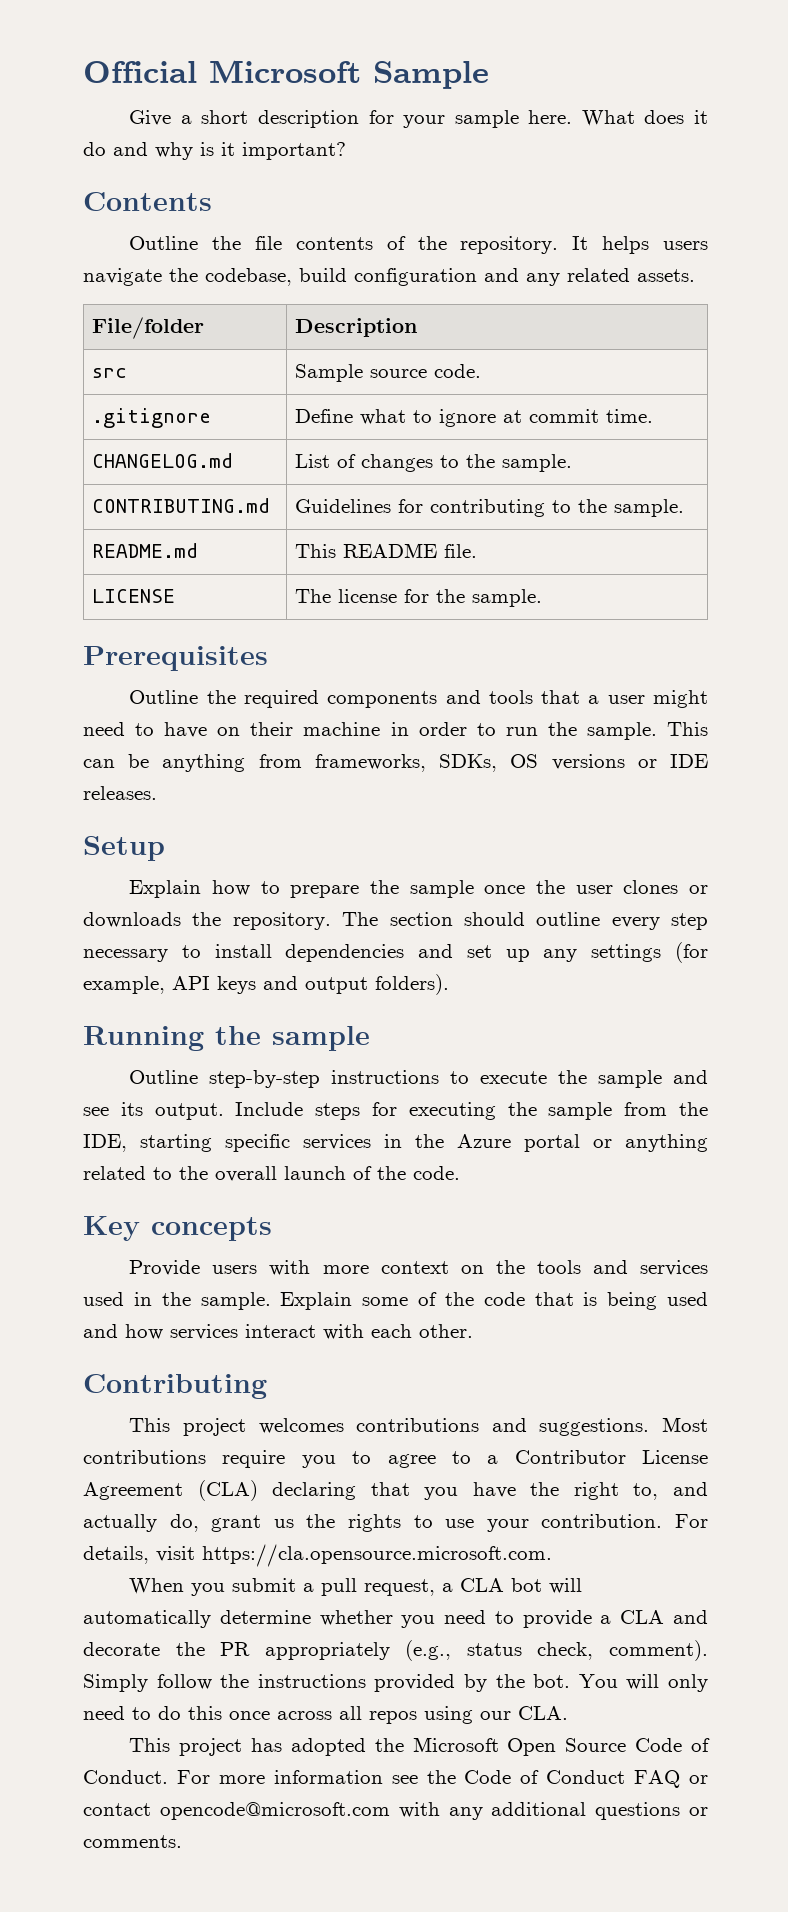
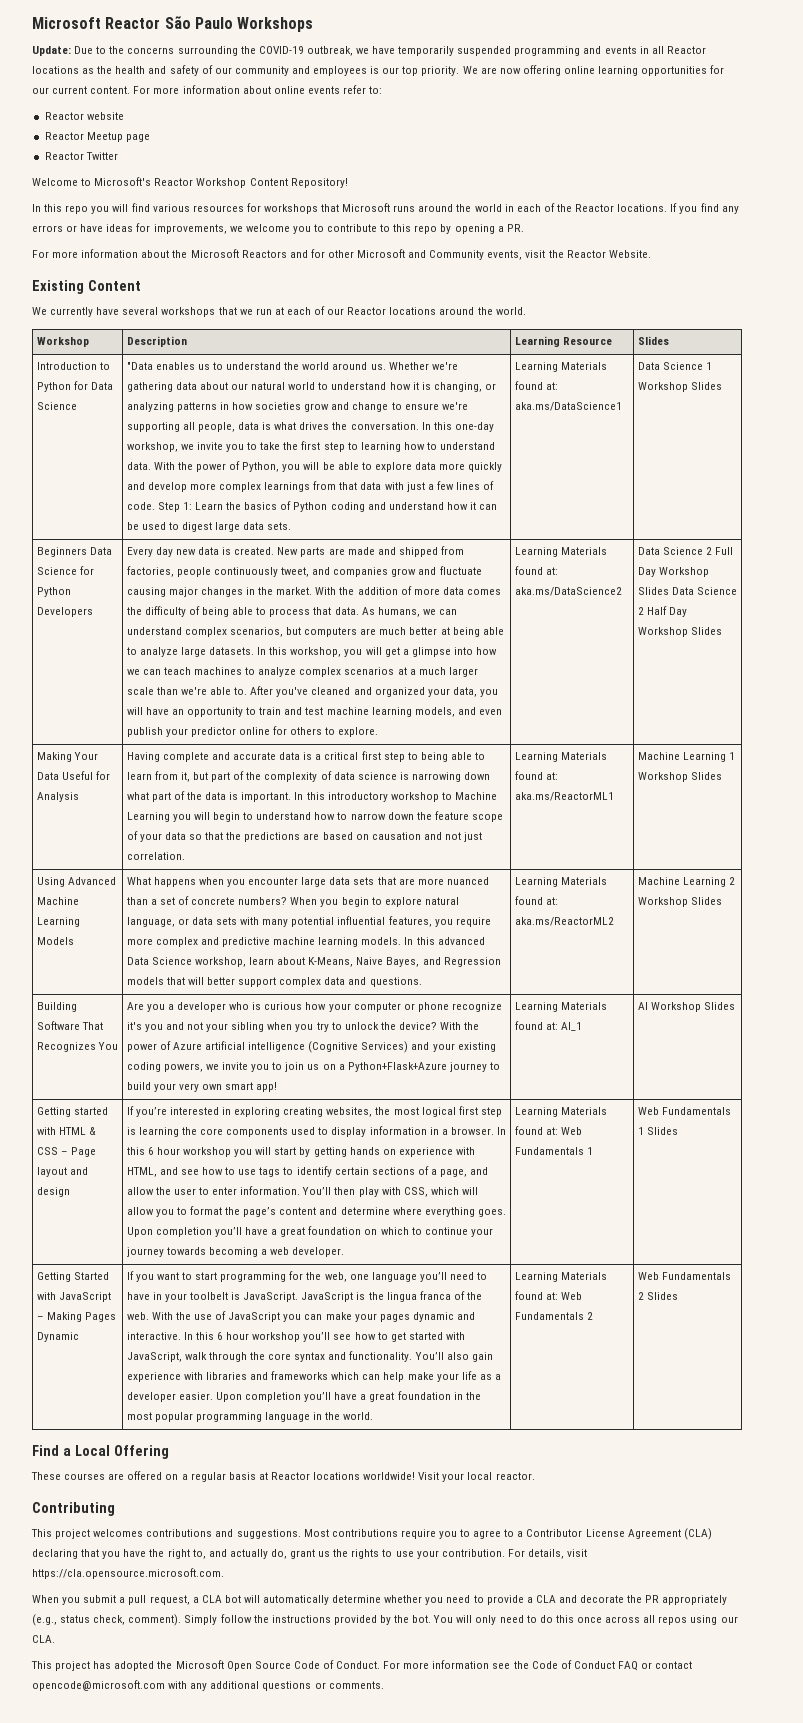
- Official Microsoft Sample
- Give a short description for your sample here. What does it do and why is it important?
- Contents
- Outline the file contents of the repository. It helps users navigate the codebase, build configuration and any related assets.
- File/folder | Description
- src | Sample source code.
- .gitignore | Define what to ignore at commit time.
- CHANGELOG.md | List of changes to the sample.
- CONTRIBUTING.md | Guidelines for contributing to the sample.
- README.md | This README file.
- LICENSE | The license for the sample.
- Prerequisites
- Outline the required components and tools that a user might need to have on their machine in order to run the sample. This can be anything from frameworks, SDKs, OS versions or IDE releases.
- Setup
- Explain how to prepare the sample once the user clones or downloads the repository. The section should outline every step necessary to install dependencies and set up any settings (for example, API keys and output folders).
- Running the sample
- Outline step-by-step instructions to execute the sample and see its output. Include steps for executing the sample from the IDE, starting specific services in the Azure portal or anything related to the overall launch of the code.
- Key concepts
- Provide users with more context on the tools and services used in the sample. Explain some of the code that is being used and how services interact with each other.
+ Microsoft Reactor São Paulo Workshops
+ Update: Due to the concerns surrounding the COVID-19 outbreak, we have temporarily suspended programming and events in all Reactor locations as the health and safety of our community and employees is our top priority. We are now offering online learning opportunities for our current content. For more information about online events refer to:
+ Reactor website
+ Reactor Meetup page
+ Reactor Twitter
+ Welcome to Microsoft's Reactor Workshop Content Repository!
+ In this repo you will find various resources for workshops that Microsoft runs around the world in each of the Reactor locations. If you find any errors or have ideas for improvements, we welcome you to contribute to this repo by opening a PR.
+ For more information about the Microsoft Reactors and for other Microsoft and Community events, visit the Reactor Website.
+ Existing Content
+ We currently have several workshops that we run at each of our Reactor locations around the world.
+ Workshop | Description | Learning Resource | Slides
+ Introduction to Python for Data Science | "Data enables us to understand the world around us. Whether we're gathering data about our natural world to understand how it is changing, or analyzing patterns in how societies grow and change to ensure we're supporting all people, data is what drives the conversation. In this one-day workshop, we invite you to take the first step to learning how to understand data. With the power of Python, you will be able to explore data more quickly and develop more complex learnings from that data with just a few lines of code. Step 1: Learn the basics of Python coding and understand how it can be used to digest large data sets. | Learning Materials found at: aka.ms/DataScience1 | Data Science 1 Workshop Slides
+ Beginners Data Science for Python Developers | Every day new data is created. New parts are made and shipped from factories, people continuously tweet, and companies grow and fluctuate causing major changes in the market. With the addition of more data comes the difficulty of being able to process that data. As humans, we can understand complex scenarios, but computers are much better at being able to analyze large datasets. In this workshop, you will get a glimpse into how we can teach machines to analyze complex scenarios at a much larger scale than we're able to. After you've cleaned and organized your data, you will have an opportunity to train and test machine learning models, and even publish your predictor online for others to explore. | Learning Materials found at: aka.ms/DataScience2 | Data Science 2 Full Day Workshop Slides Data Science 2 Half Day Workshop Slides
+ Making Your Data Useful for Analysis | Having complete and accurate data is a critical first step to being able to learn from it, but part of the complexity of data science is narrowing down what part of the data is important. In this introductory workshop to Machine Learning you will begin to understand how to narrow down the feature scope of your data so that the predictions are based on causation and not just correlation. | Learning Materials found at: aka.ms/ReactorML1 | Machine Learning 1 Workshop Slides
+ Using Advanced Machine Learning Models | What happens when you encounter large data sets that are more nuanced than a set of concrete numbers? When you begin to explore natural language, or data sets with many potential influential features, you require more complex and predictive machine learning models. In this advanced Data Science workshop, learn about K-Means, Naive Bayes, and Regression models that will better support complex data and questions. | Learning Materials found at: aka.ms/ReactorML2 | Machine Learning 2 Workshop Slides
+ Building Software That Recognizes You | Are you a developer who is curious how your computer or phone recognize it's you and not your sibling when you try to unlock the device? With the power of Azure artificial intelligence (Cognitive Services) and your existing coding powers, we invite you to join us on a Python+Flask+Azure journey to build your very own smart app! | Learning Materials found at: AI_1 | AI Workshop Slides
+ Getting started with HTML & CSS – Page layout and design | If you’re interested in exploring creating websites, the most logical first step is learning the core components used to display information in a browser. In this 6 hour workshop you will start by getting hands on experience with HTML, and see how to use tags to identify certain sections of a page, and allow the user to enter information. You’ll then play with CSS, which will allow you to format the page’s content and determine where everything goes. Upon completion you’ll have a great foundation on which to continue your journey towards becoming a web developer. | Learning Materials found at: Web Fundamentals 1 | Web Fundamentals 1 Slides
+ Getting Started with JavaScript – Making Pages Dynamic | If you want to start programming for the web, one language you’ll need to have in your toolbelt is JavaScript. JavaScript is the lingua franca of the web. With the use of JavaScript you can make your pages dynamic and interactive. In this 6 hour workshop you’ll see how to get started with JavaScript, walk through the core syntax and functionality. You’ll also gain experience with libraries and frameworks which can help make your life as a developer easier. Upon completion you’ll have a great foundation in the most popular programming language in the world. | Learning Materials found at: Web Fundamentals 2 | Web Fundamentals 2 Slides
+ Find a Local Offering
+ These courses are offered on a regular basis at Reactor locations worldwide! Visit your local reactor.

